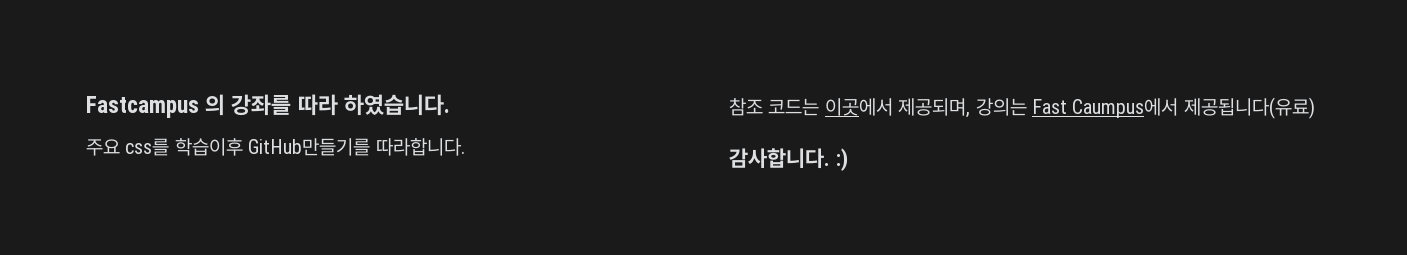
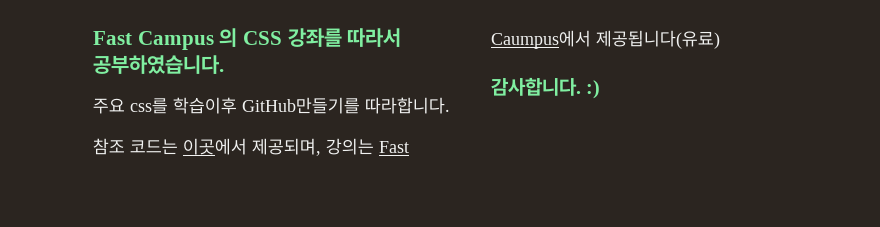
- Fastcampus 의 강좌를 따라 하였습니다.
+ Fast Campus 의 CSS 강좌를 따라서 공부하였습니다.

